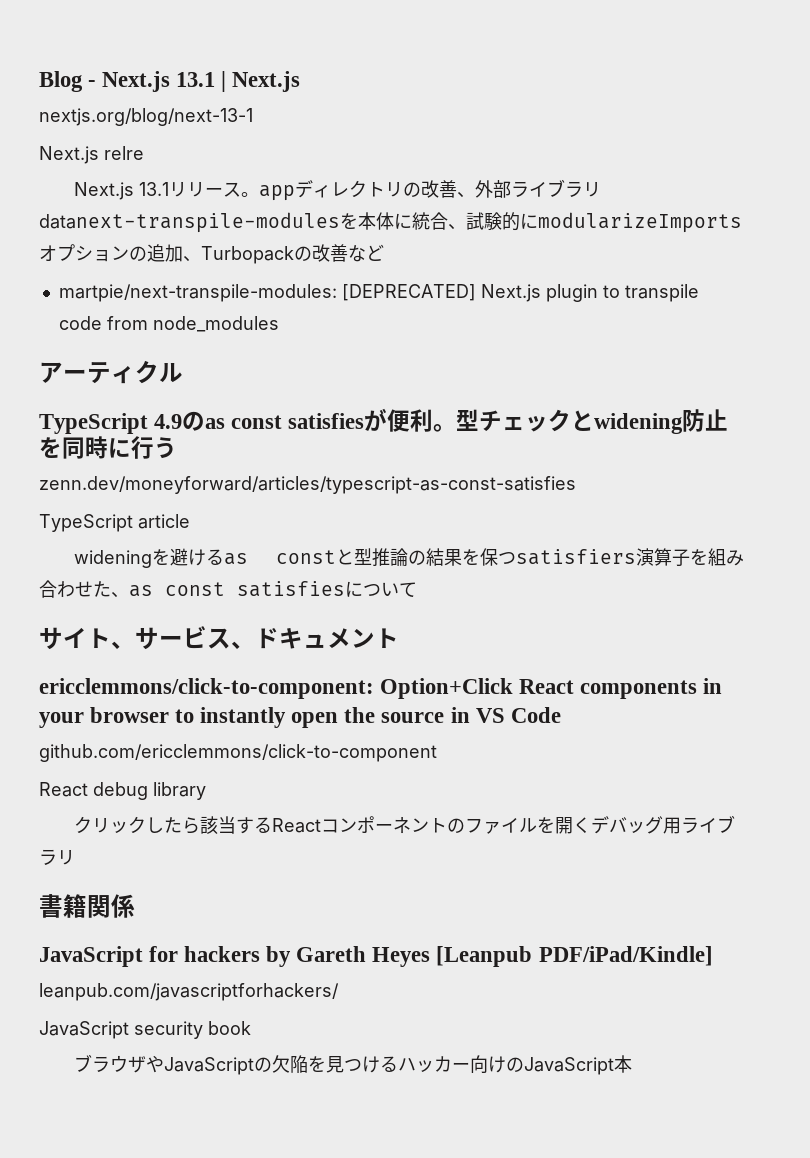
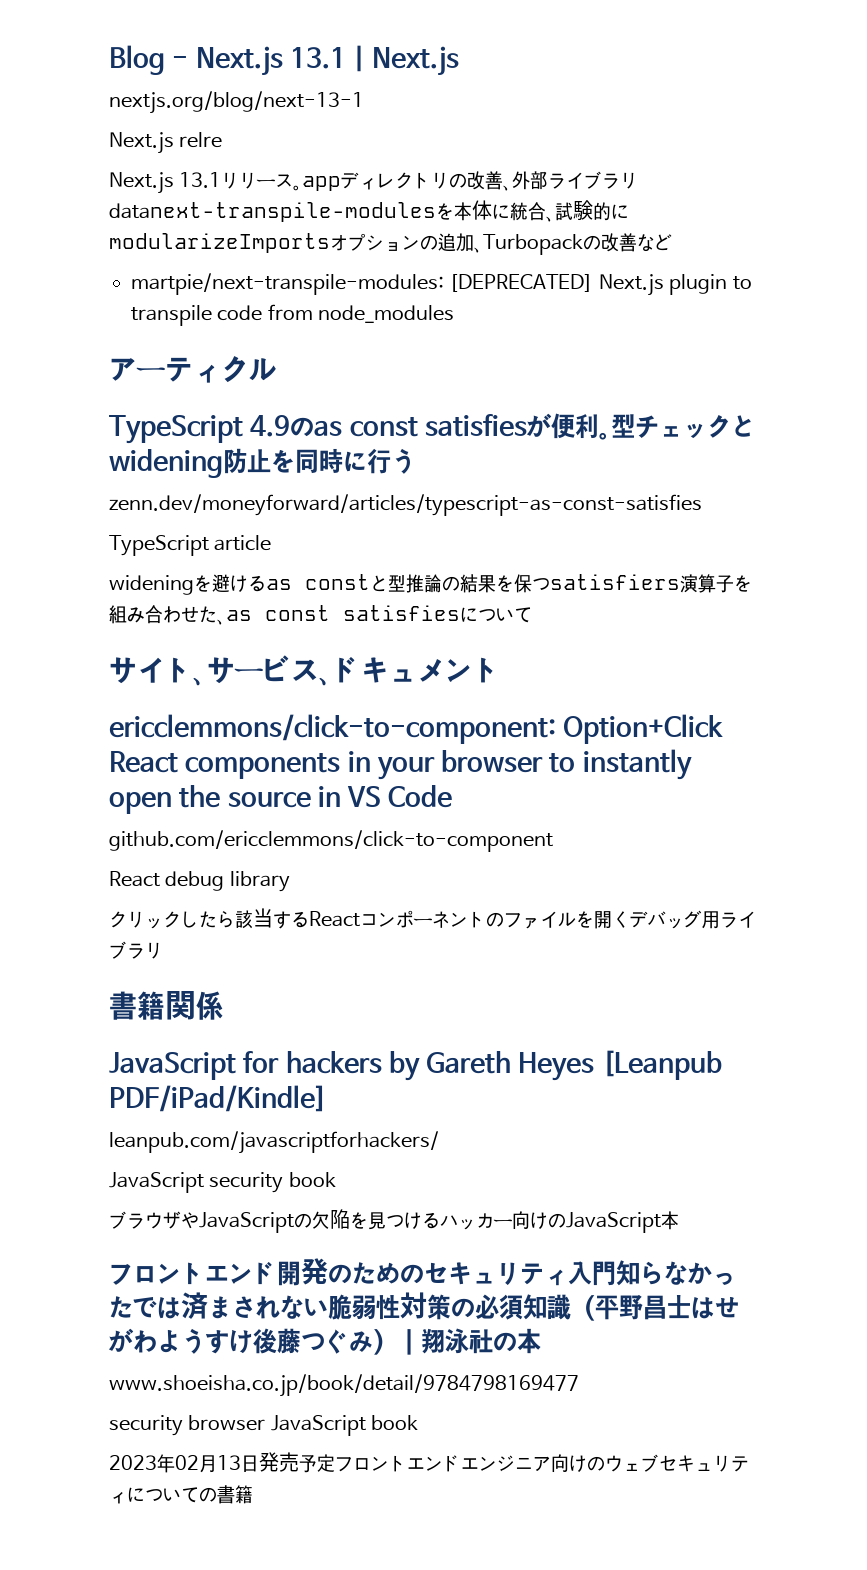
+ フロントエンド開発のためのセキュリティ入門知らなかったでは済まされない脆弱性対策の必須知識（平野昌士はせがわようすけ後藤つぐみ）｜翔泳社の本
+ www.shoeisha.co.jp/book/detail/9784798169477
+ security browser JavaScript book
+ 2023年02月13日発売予定フロントエンドエンジニア向けのウェブセキュリティについての書籍

